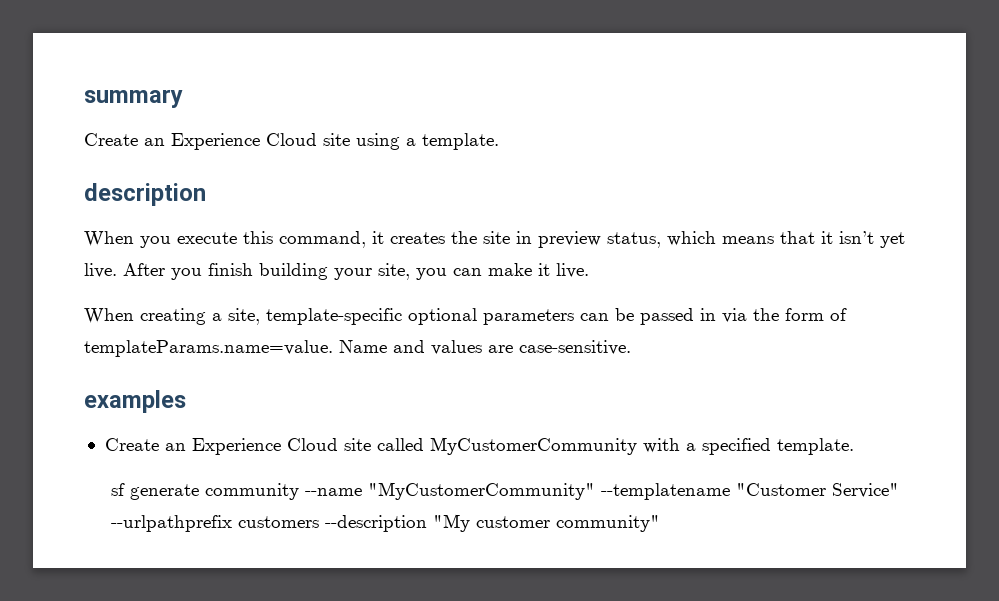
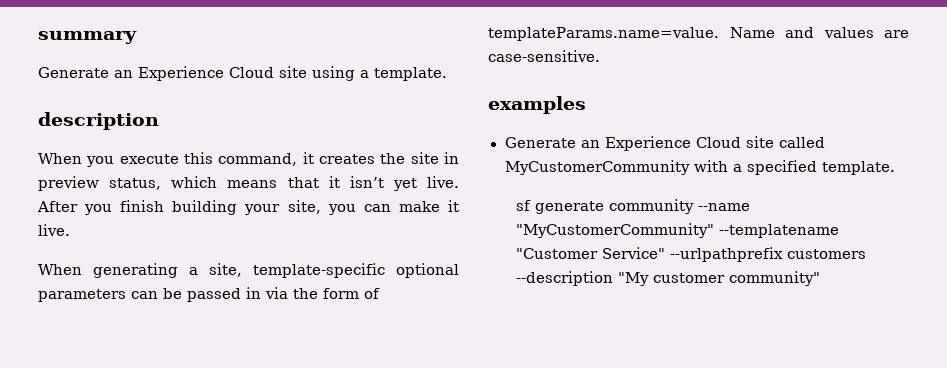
- Create an Experience Cloud site using a template.
+ Generate an Experience Cloud site using a template.
- When creating a site, template-specific optional parameters can be passed in via the form of templateParams.name=value. Name and values are case-sensitive.
+ When generating a site, template-specific optional parameters can be passed in via the form of templateParams.name=value. Name and values are case-sensitive.
- Create an Experience Cloud site called MyCustomerCommunity with a specified template.
+ Generate an Experience Cloud site called MyCustomerCommunity with a specified template.

